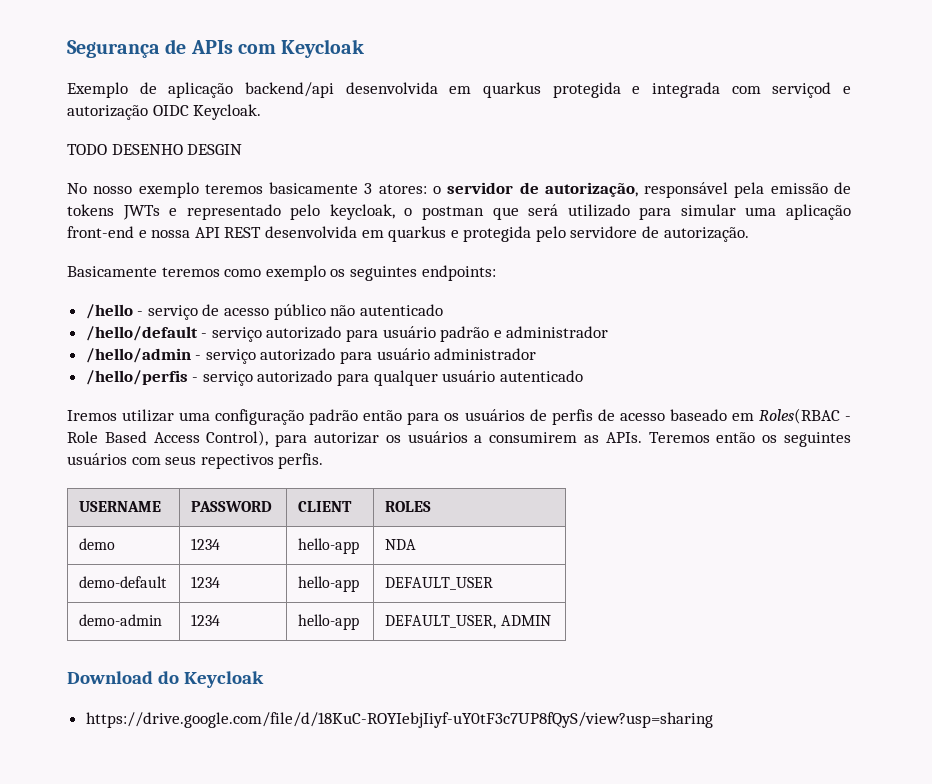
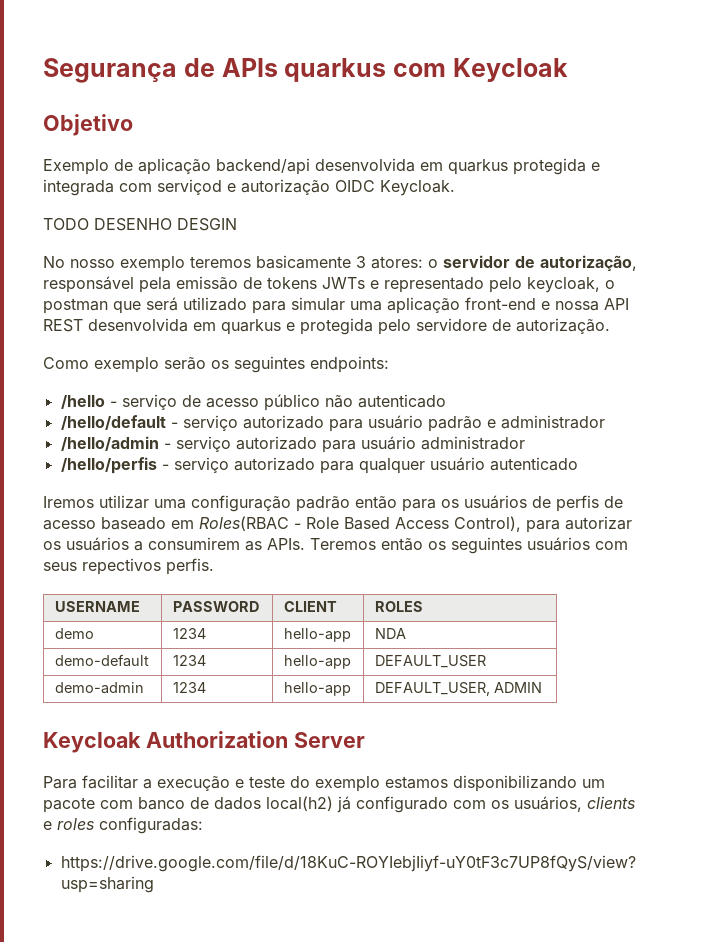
- Segurança de APIs com Keycloak
+ Segurança de APIs quarkus com Keycloak
+ Objetivo
- Basicamente teremos como exemplo os seguintes endpoints:
+ Como exemplo serão os seguintes endpoints:
- Download do Keycloak
+ Keycloak Authorization Server
+ Para facilitar a execução e teste do exemplo estamos disponibilizando um pacote com banco de dados local(h2) já configurado com os usuários, clients e roles configuradas:

